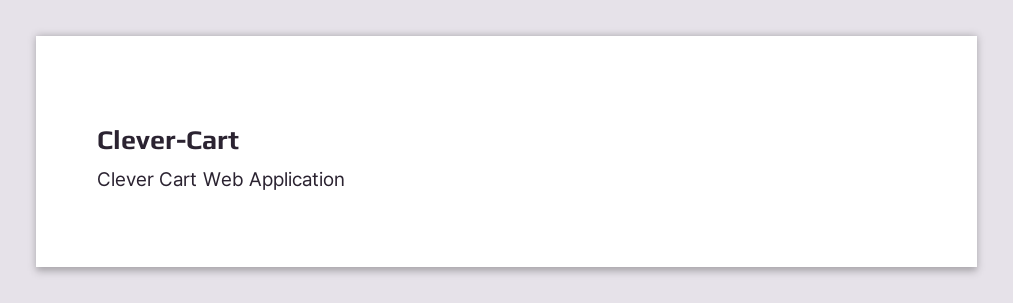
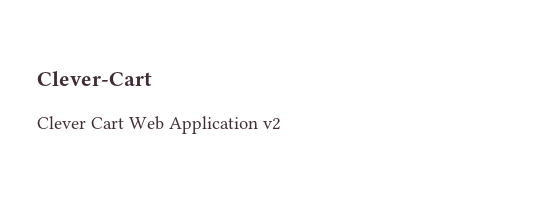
- Clever Cart Web Application
+ Clever Cart Web Application v2

